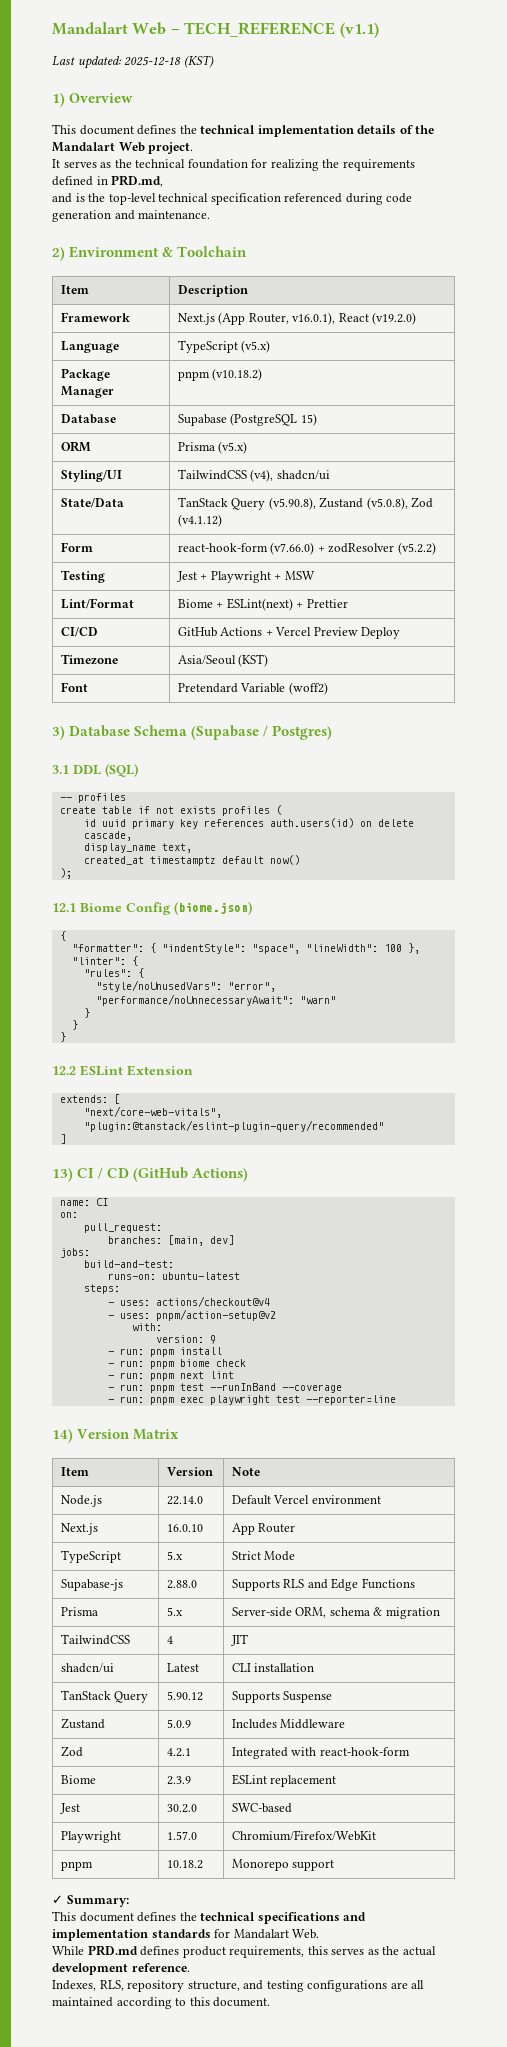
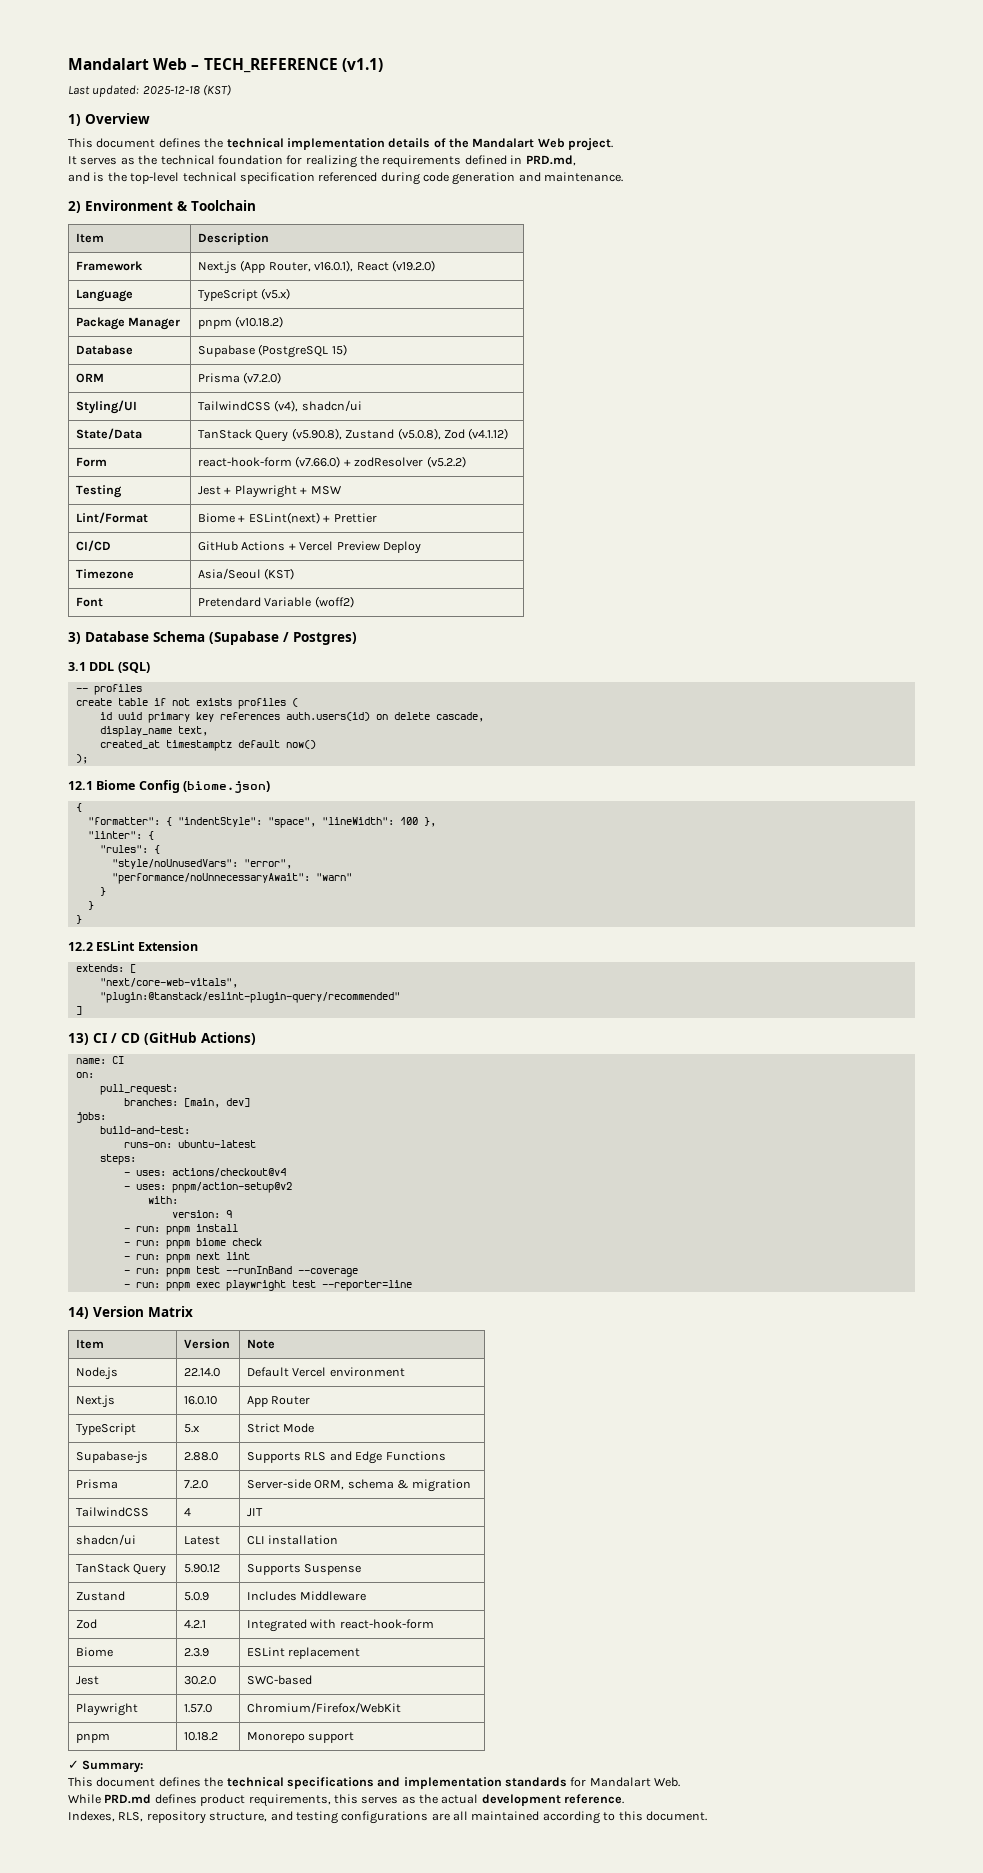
- ORM | Prisma (v5.x)
+ ORM | Prisma (v7.2.0)
- Prisma | 5.x | Server-side ORM, schema & migration
+ Prisma | 7.2.0 | Server-side ORM, schema & migration

